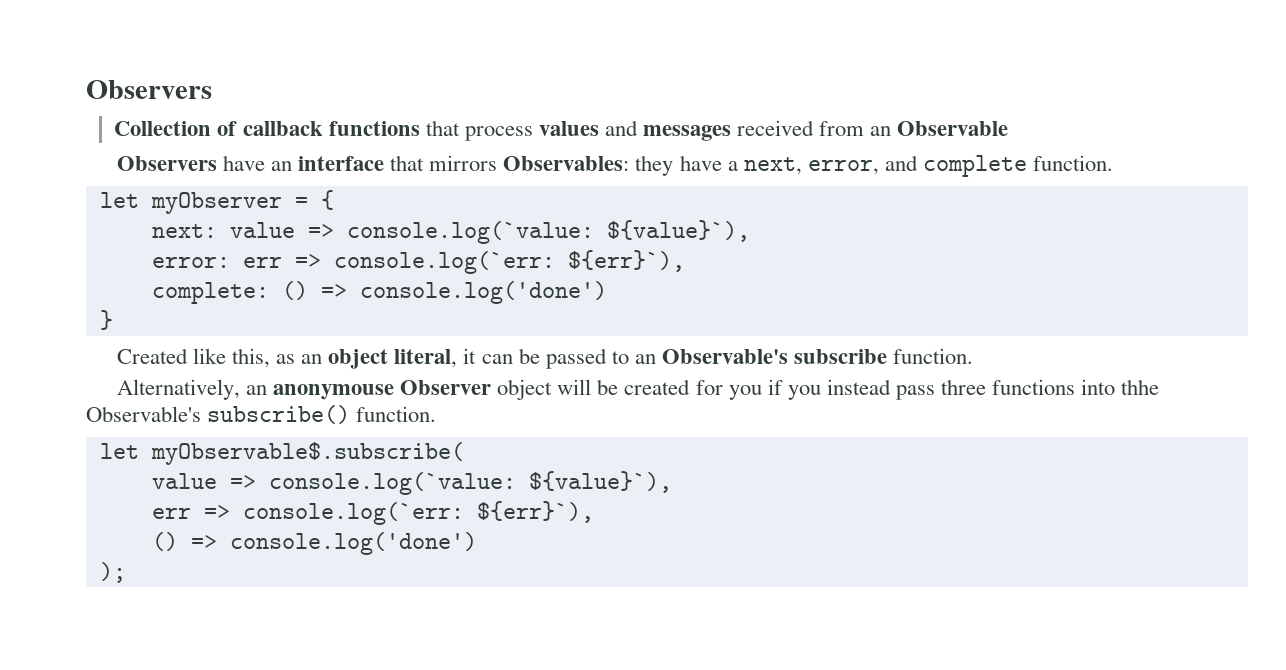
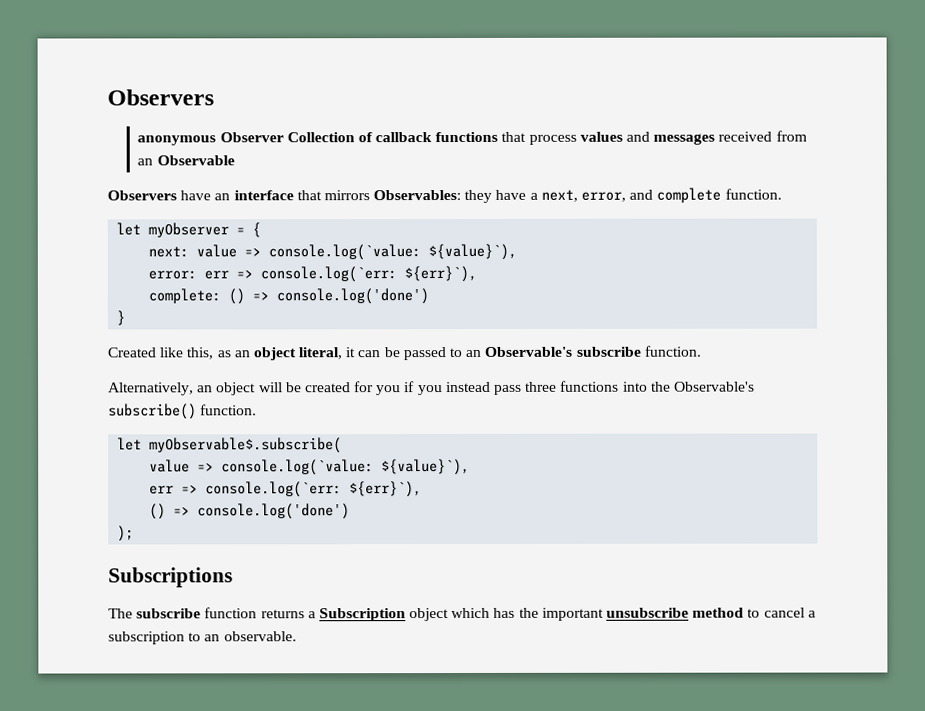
- Collection of callback functions that process values and messages received from an Observable
+ anonymous Observer Collection of callback functions that process values and messages received from an Observable
- Alternatively, an anonymouse Observer object will be created for you if you instead pass three functions into thhe Observable's subscribe() function.
+ Alternatively, an object will be created for you if you instead pass three functions into the Observable's subscribe() function.
+ Subscriptions
+ The subscribe function returns a Subscription object which has the important unsubscribe method to cancel a subscription to an observable.

